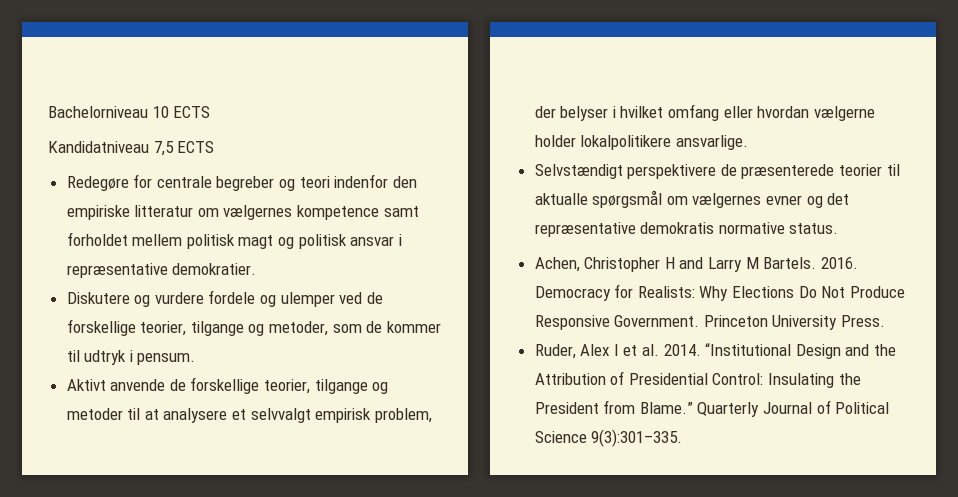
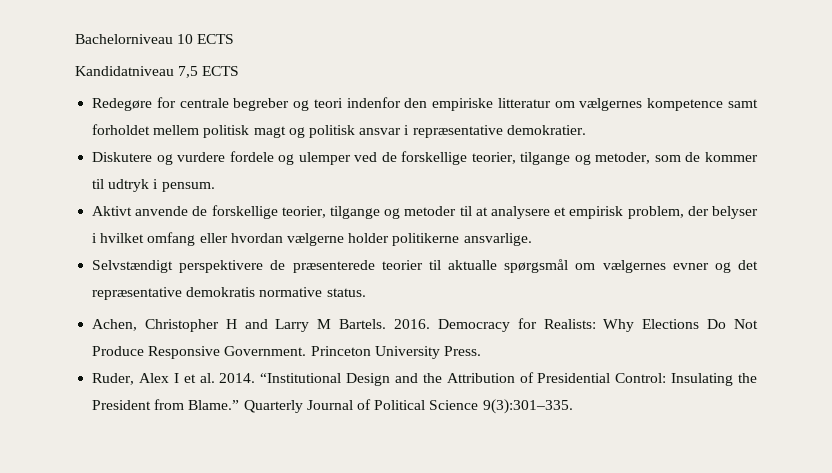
- Aktivt anvende de forskellige teorier, tilgange og metoder til at analysere et selvvalgt empirisk problem, der belyser i hvilket omfang eller hvordan vælgerne holder lokalpolitikere ansvarlige.
+ Aktivt anvende de forskellige teorier, tilgange og metoder til at analysere et empirisk problem, der belyser i hvilket omfang eller hvordan vælgerne holder politikerne ansvarlige.

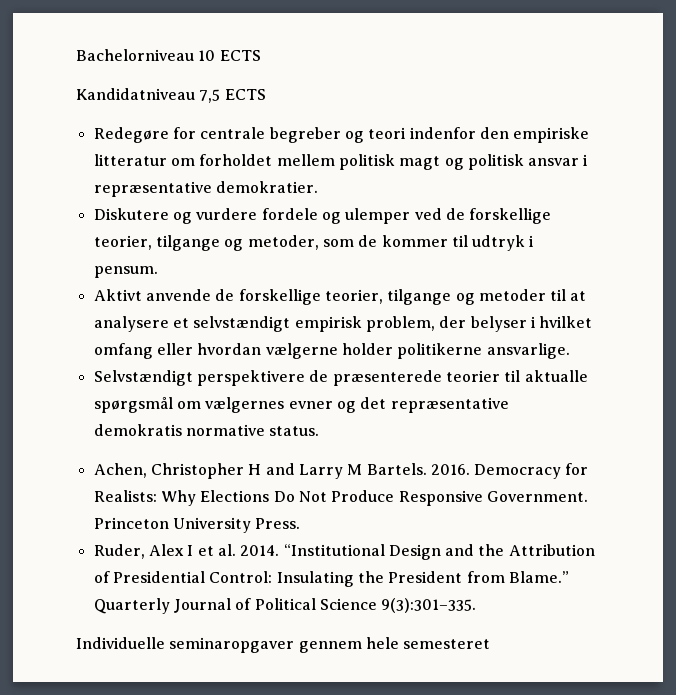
- Redegøre for centrale begreber og teori indenfor den empiriske litteratur om vælgernes kompetence samt forholdet mellem politisk magt og politisk ansvar i repræsentative demokratier.
+ Redegøre for centrale begreber og teori indenfor den empiriske litteratur om forholdet mellem politisk magt og politisk ansvar i repræsentative demokratier.
- Aktivt anvende de forskellige teorier, tilgange og metoder til at analysere et empirisk problem, der belyser i hvilket omfang eller hvordan vælgerne holder politikerne ansvarlige.
+ Aktivt anvende de forskellige teorier, tilgange og metoder til at analysere et selvstændigt empirisk problem, der belyser i hvilket omfang eller hvordan vælgerne holder politikerne ansvarlige.
+ Individuelle seminaropgaver gennem hele semesteret

